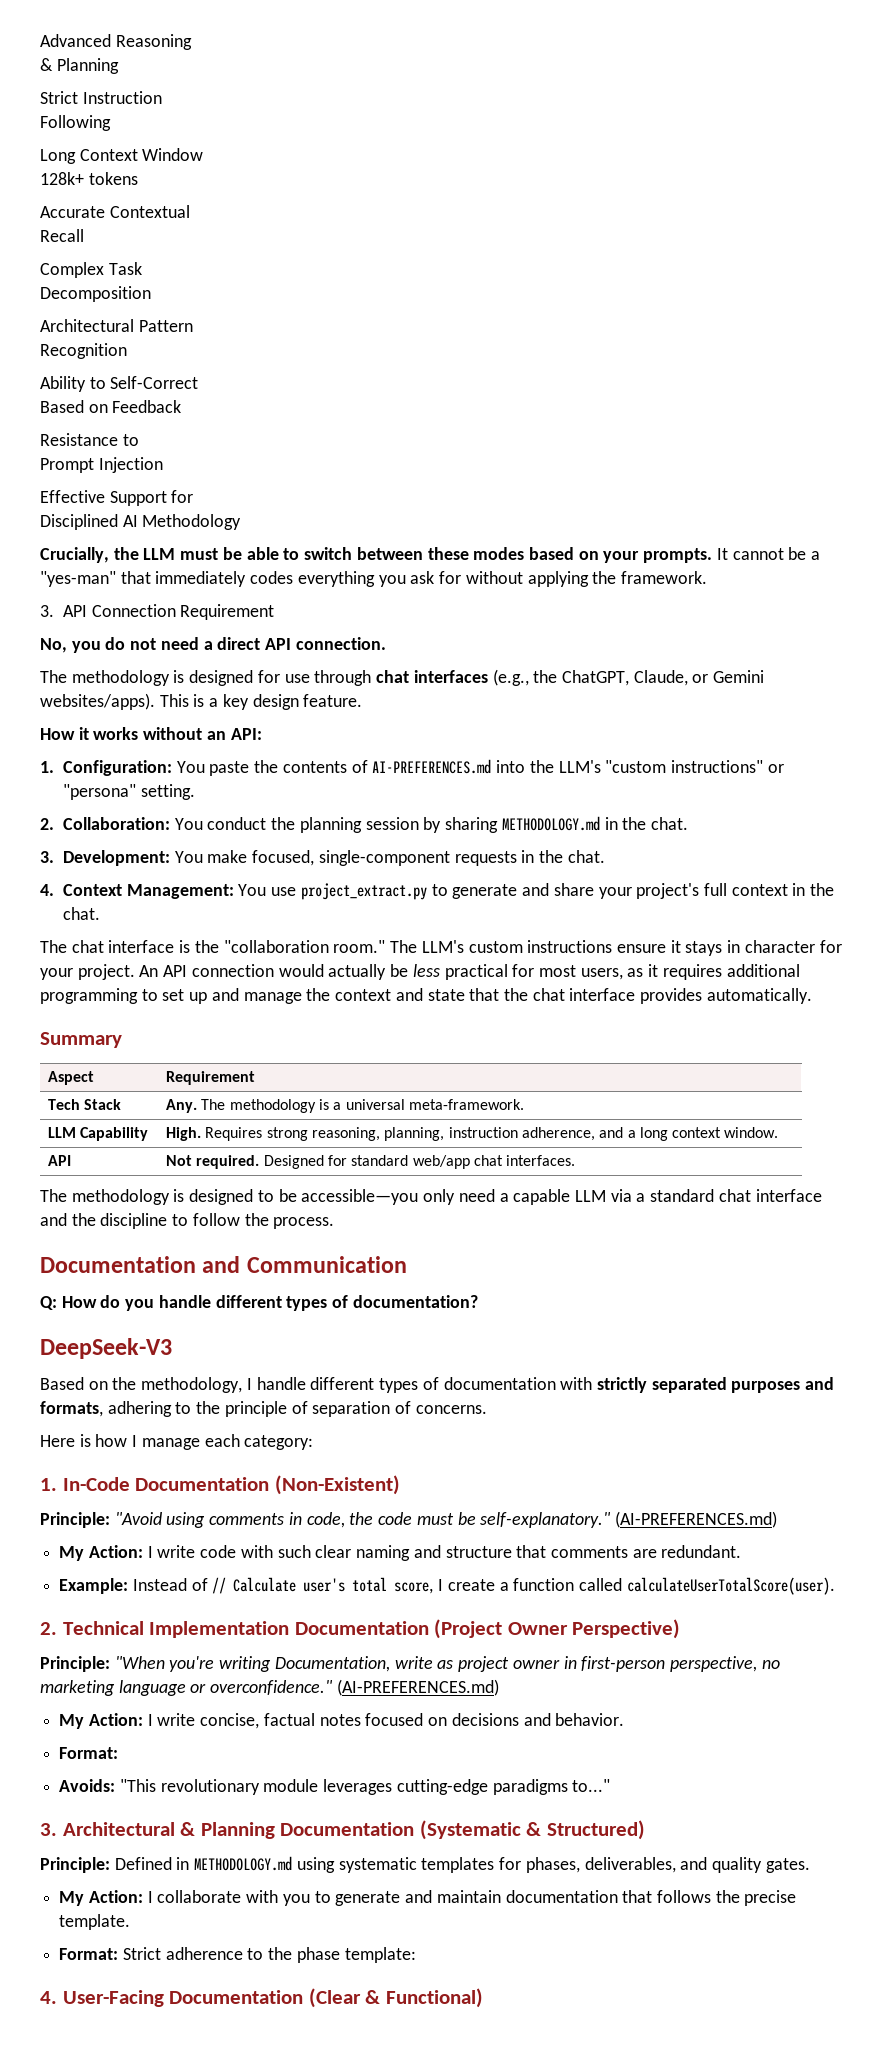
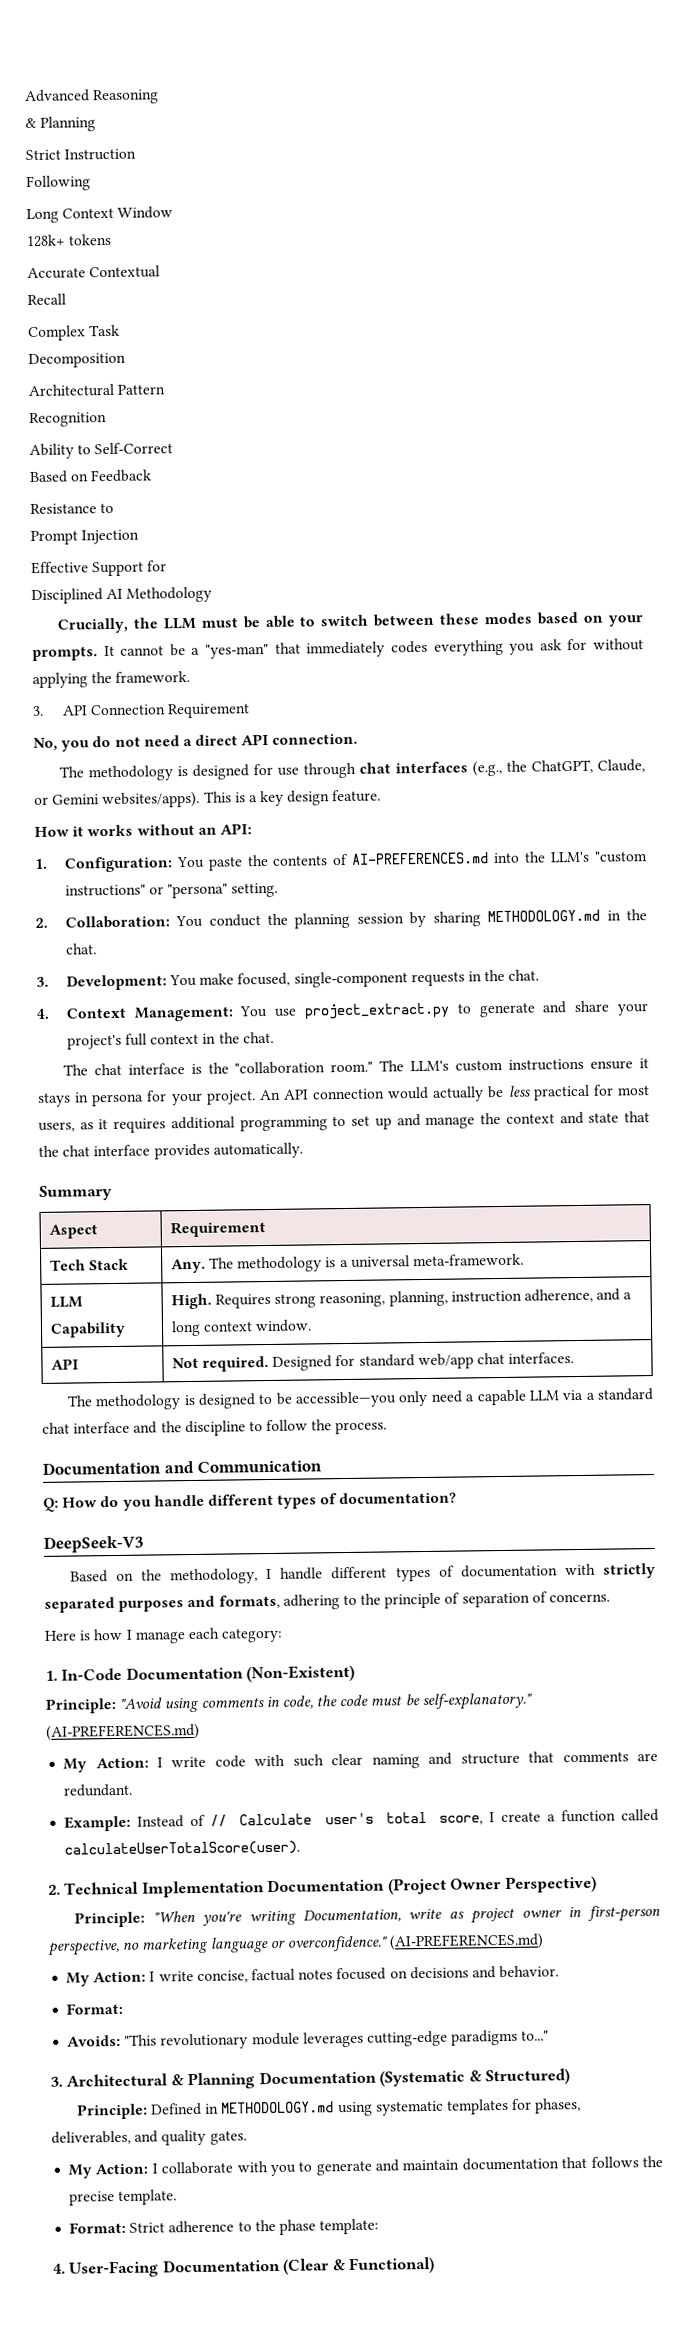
- The LLM's custom instructions ensure it stays in character for your project.
+ The LLM's custom instructions ensure it stays in persona for your project.

